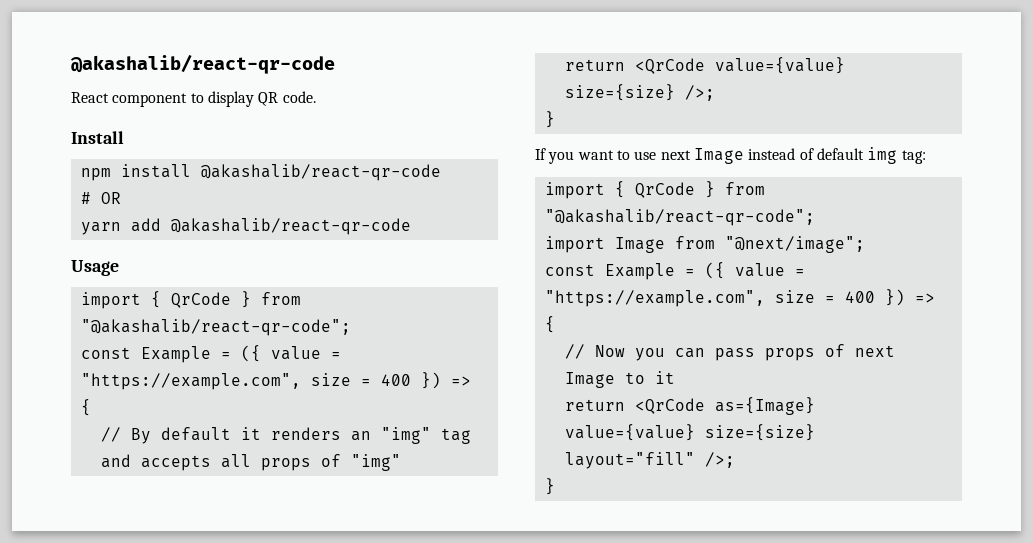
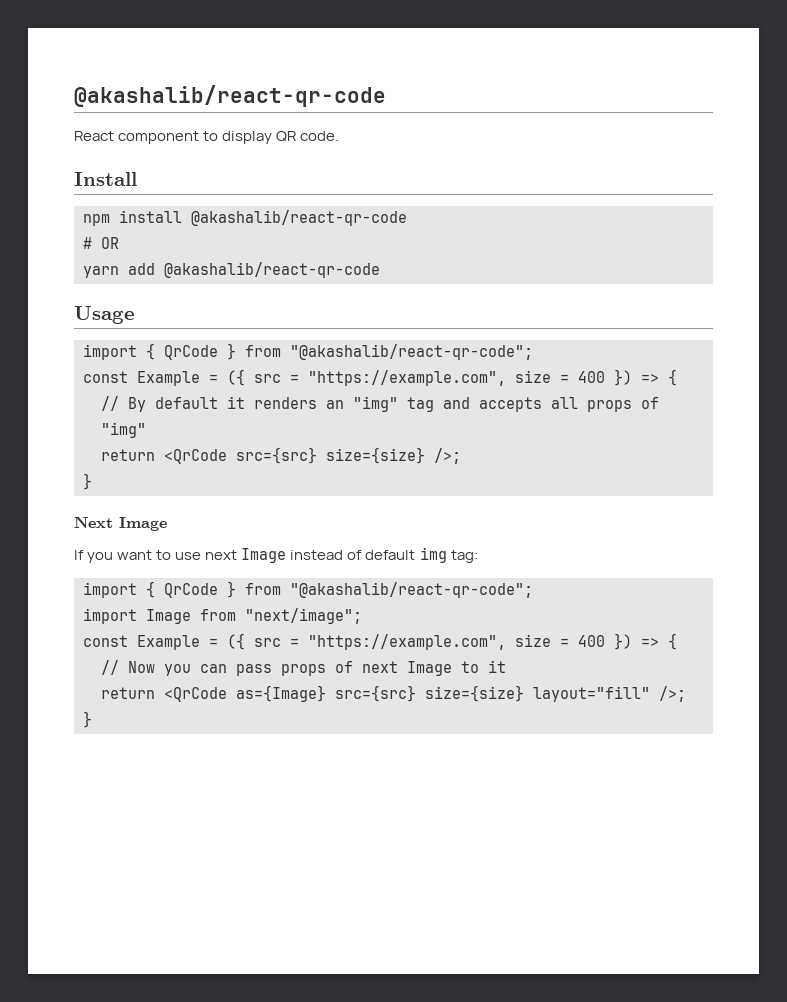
  Usage
  import { QrCode } from "@akashalib/react-qr-code";
- const Example = ({ value = "https://example.com", size = 400 }) => {
+ const Example = ({ src = "https://example.com", size = 400 }) => {
- return <QrCode value={value} size={size} />;
+ return <QrCode src={src} size={size} />;
+ Next Image
- import Image from "@next/image";
- const Example = ({ value = "https://example.com", size = 400 }) => {
+ import Image from "next/image";
+ const Example = ({ src = "https://example.com", size = 400 }) => {
- return <QrCode as={Image} value={value} size={size} layout="fill" />;
+ return <QrCode as={Image} src={src} size={size} layout="fill" />;

